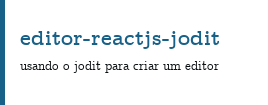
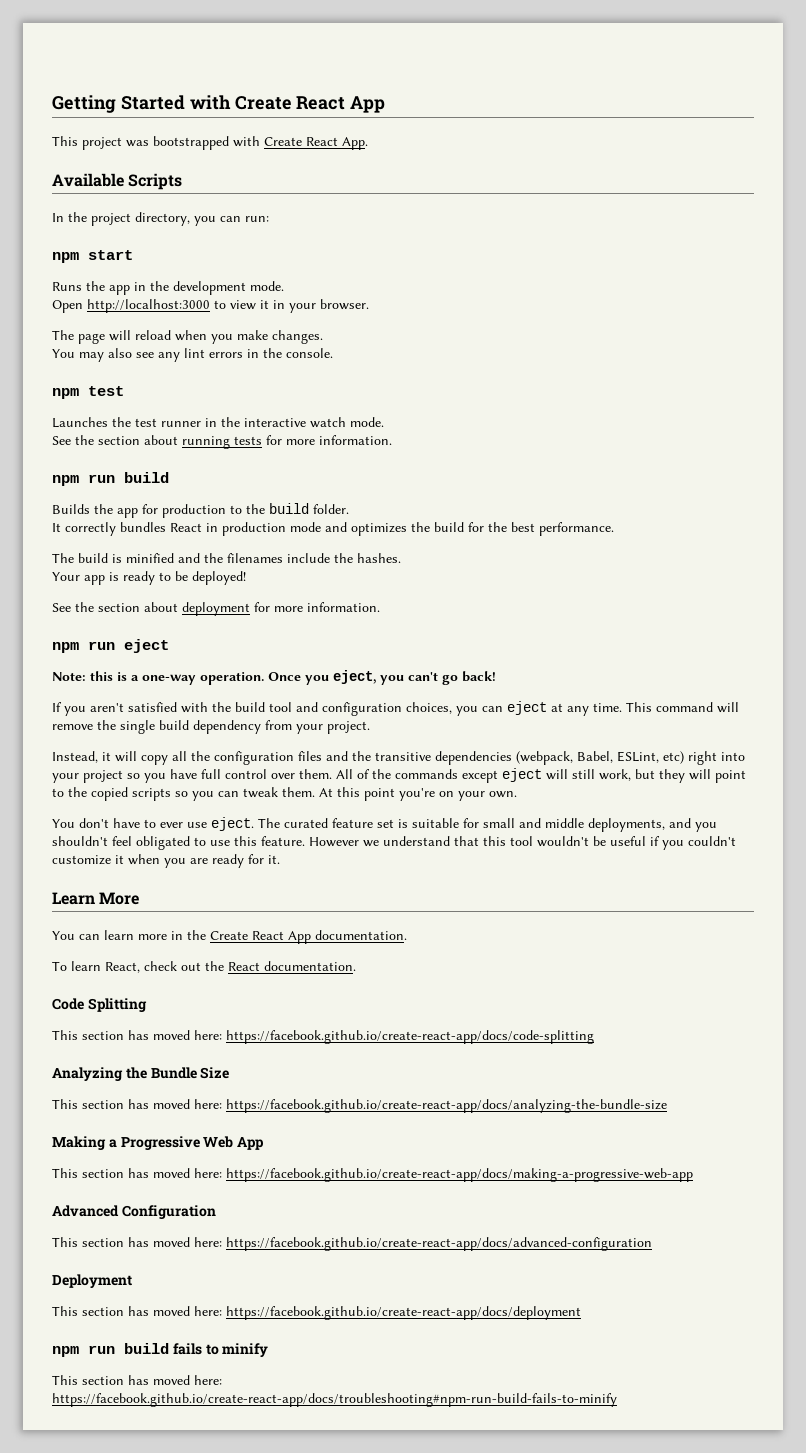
- editor-reactjs-jodit
- usando o jodit para criar um editor
+ Getting Started with Create React App
+ This project was bootstrapped with Create React App.
+ Available Scripts
+ In the project directory, you can run:
+ npm start
+ Runs the app in the development mode.
+ Open http://localhost:3000 to view it in your browser.
+ The page will reload when you make changes.
+ You may also see any lint errors in the console.
+ npm test
+ Launches the test runner in the interactive watch mode.
+ See the section about running tests for more information.
+ npm run build
+ Builds the app for production to the build folder.
+ It correctly bundles React in production mode and optimizes the build for the best performance.
+ The build is minified and the filenames include the hashes.
+ Your app is ready to be deployed!
+ See the section about deployment for more information.
+ npm run eject
+ Note: this is a one-way operation. Once you eject, you can't go back!
+ If you aren't satisfied with the build tool and configuration choices, you can eject at any time. This command will remove the single build dependency from your project.
+ Instead, it will copy all the configuration files and the transitive dependencies (webpack, Babel, ESLint, etc) right into your project so you have full control over them. All of the commands except eject will still work, but they will point to the copied scripts so you can tweak them. At this point you're on your own.
+ You don't have to ever use eject. The curated feature set is suitable for small and middle deployments, and you shouldn't feel obligated to use this feature. However we understand that this tool wouldn't be useful if you couldn't customize it when you are ready for it.
+ Learn More
+ You can learn more in the Create React App documentation.
+ To learn React, check out the React documentation.
+ Code Splitting
+ This section has moved here: https://facebook.github.io/create-react-app/docs/code-splitting
+ Analyzing the Bundle Size
+ This section has moved here: https://facebook.github.io/create-react-app/docs/analyzing-the-bundle-size
+ Making a Progressive Web App
+ This section has moved here: https://facebook.github.io/create-react-app/docs/making-a-progressive-web-app
+ Advanced Configuration
+ This section has moved here: https://facebook.github.io/create-react-app/docs/advanced-configuration
+ Deployment
+ This section has moved here: https://facebook.github.io/create-react-app/docs/deployment
+ npm run build fails to minify
+ This section has moved here: https://facebook.github.io/create-react-app/docs/troubleshooting#npm-run-build-fails-to-minify

